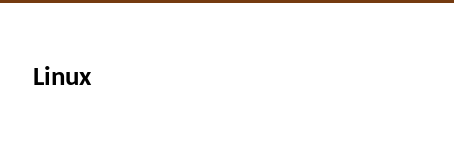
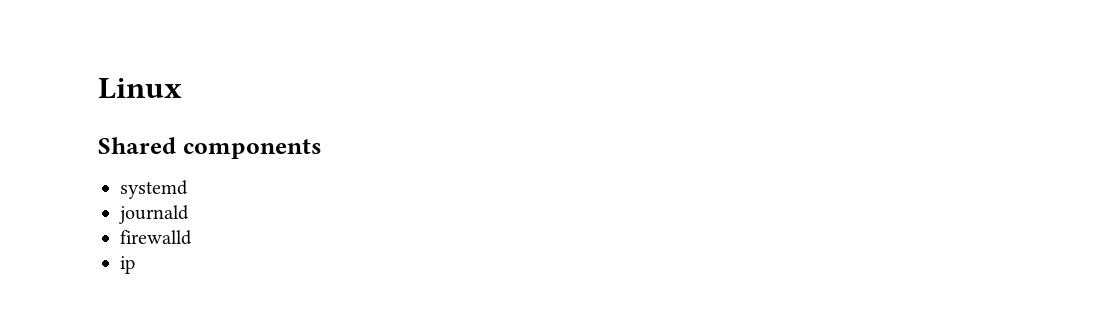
+ Shared components
+ systemd
+ journald
+ firewalld
+ ip

